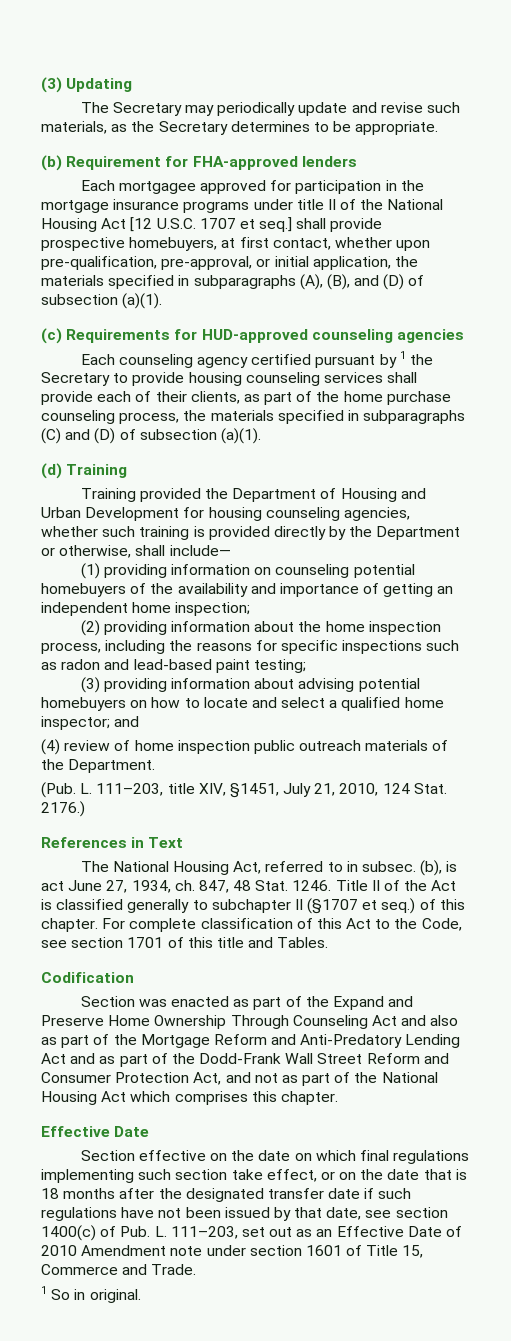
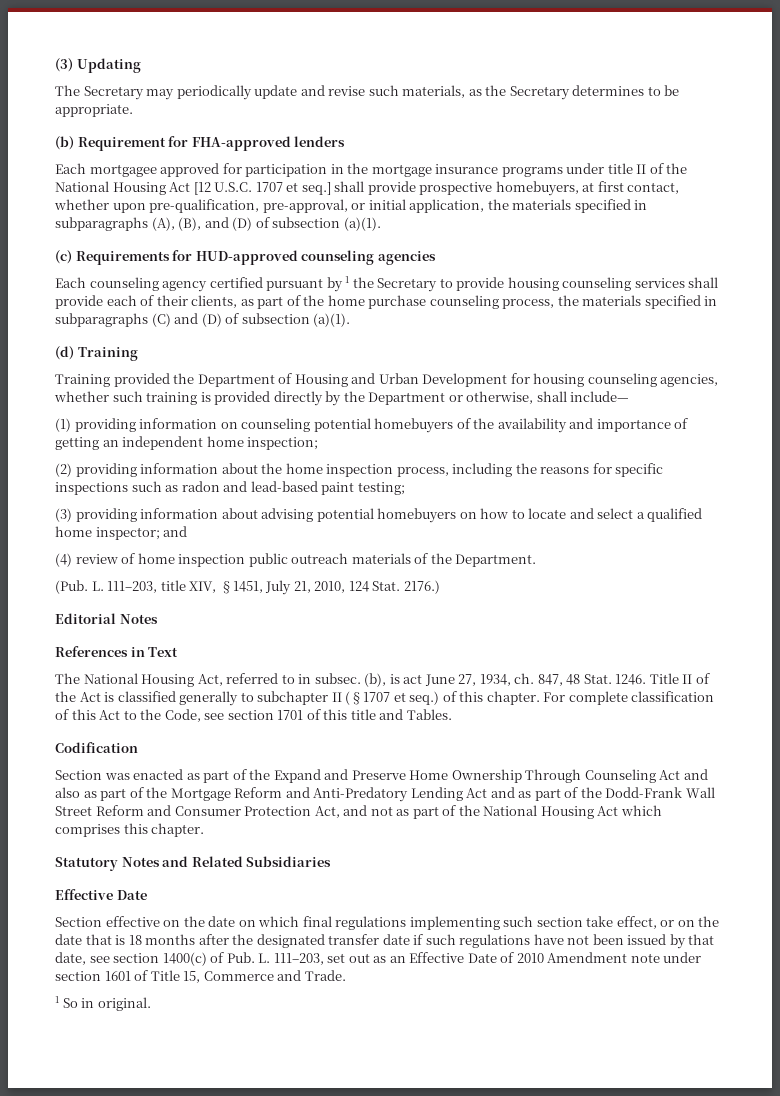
+ Editorial Notes
+ Statutory Notes and Related Subsidiaries

